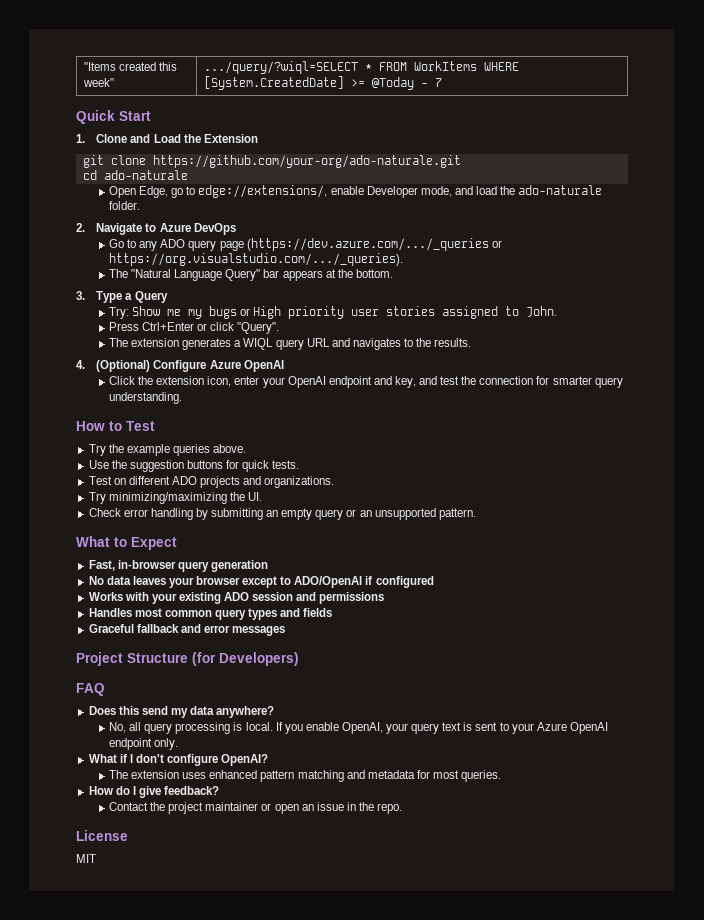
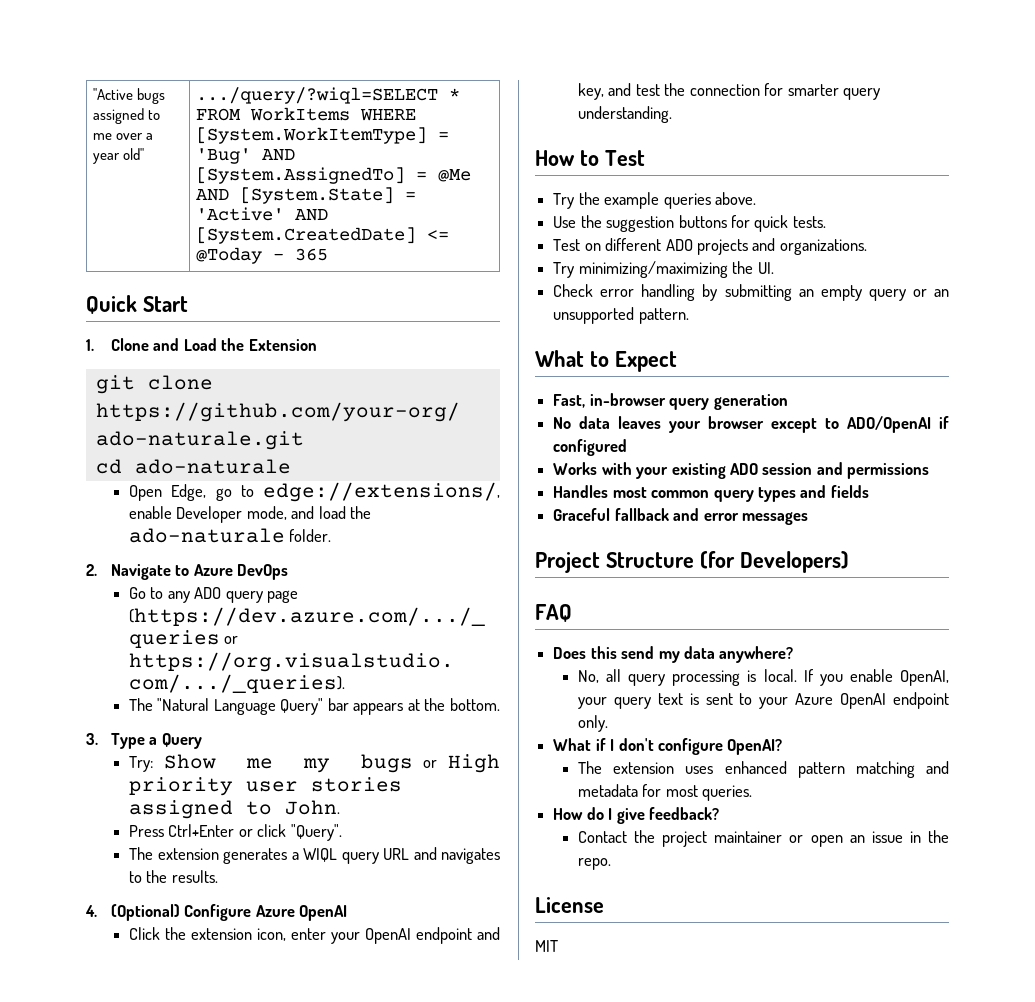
- "Items created this week" | .../query/?wiql=SELECT * FROM WorkItems WHERE [System.CreatedDate] >= @Today - 7
+ "Active bugs assigned to me over a year old" | .../query/?wiql=SELECT * FROM WorkItems WHERE [System.WorkItemType] = 'Bug' AND [System.AssignedTo] = @Me AND [System.State] = 'Active' AND [System.CreatedDate] <= @Today - 365

